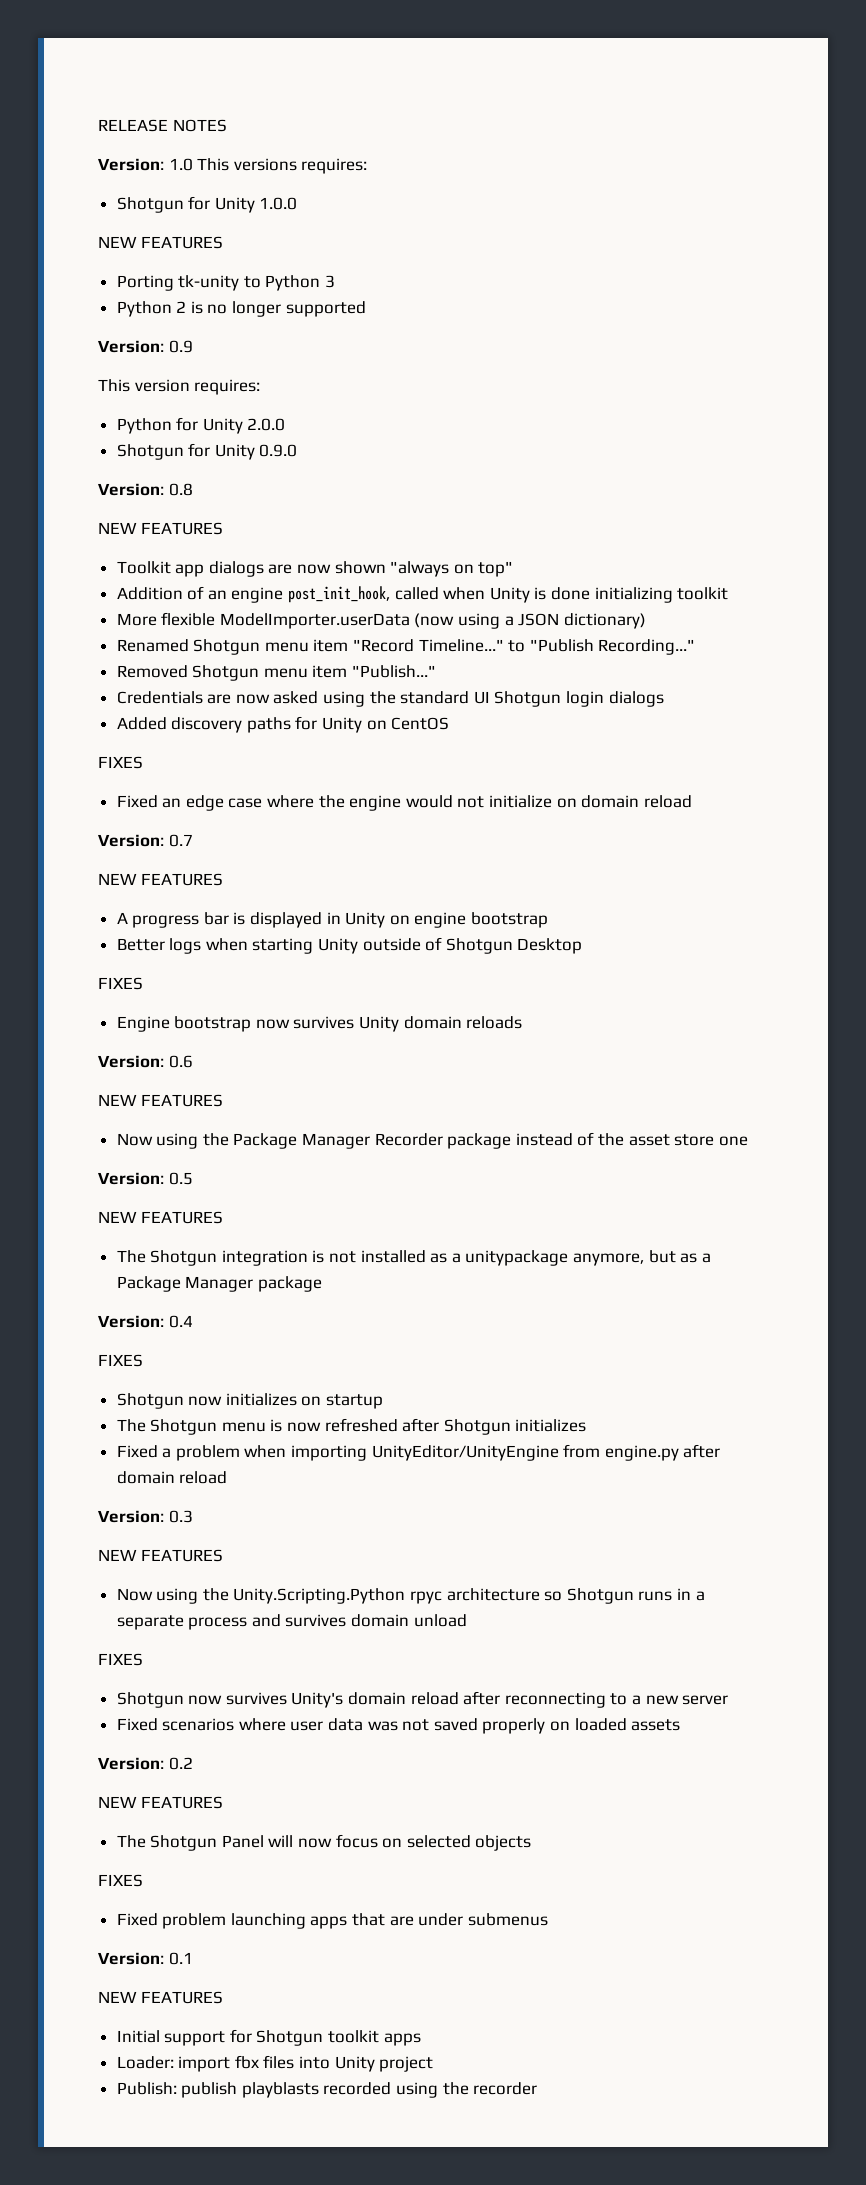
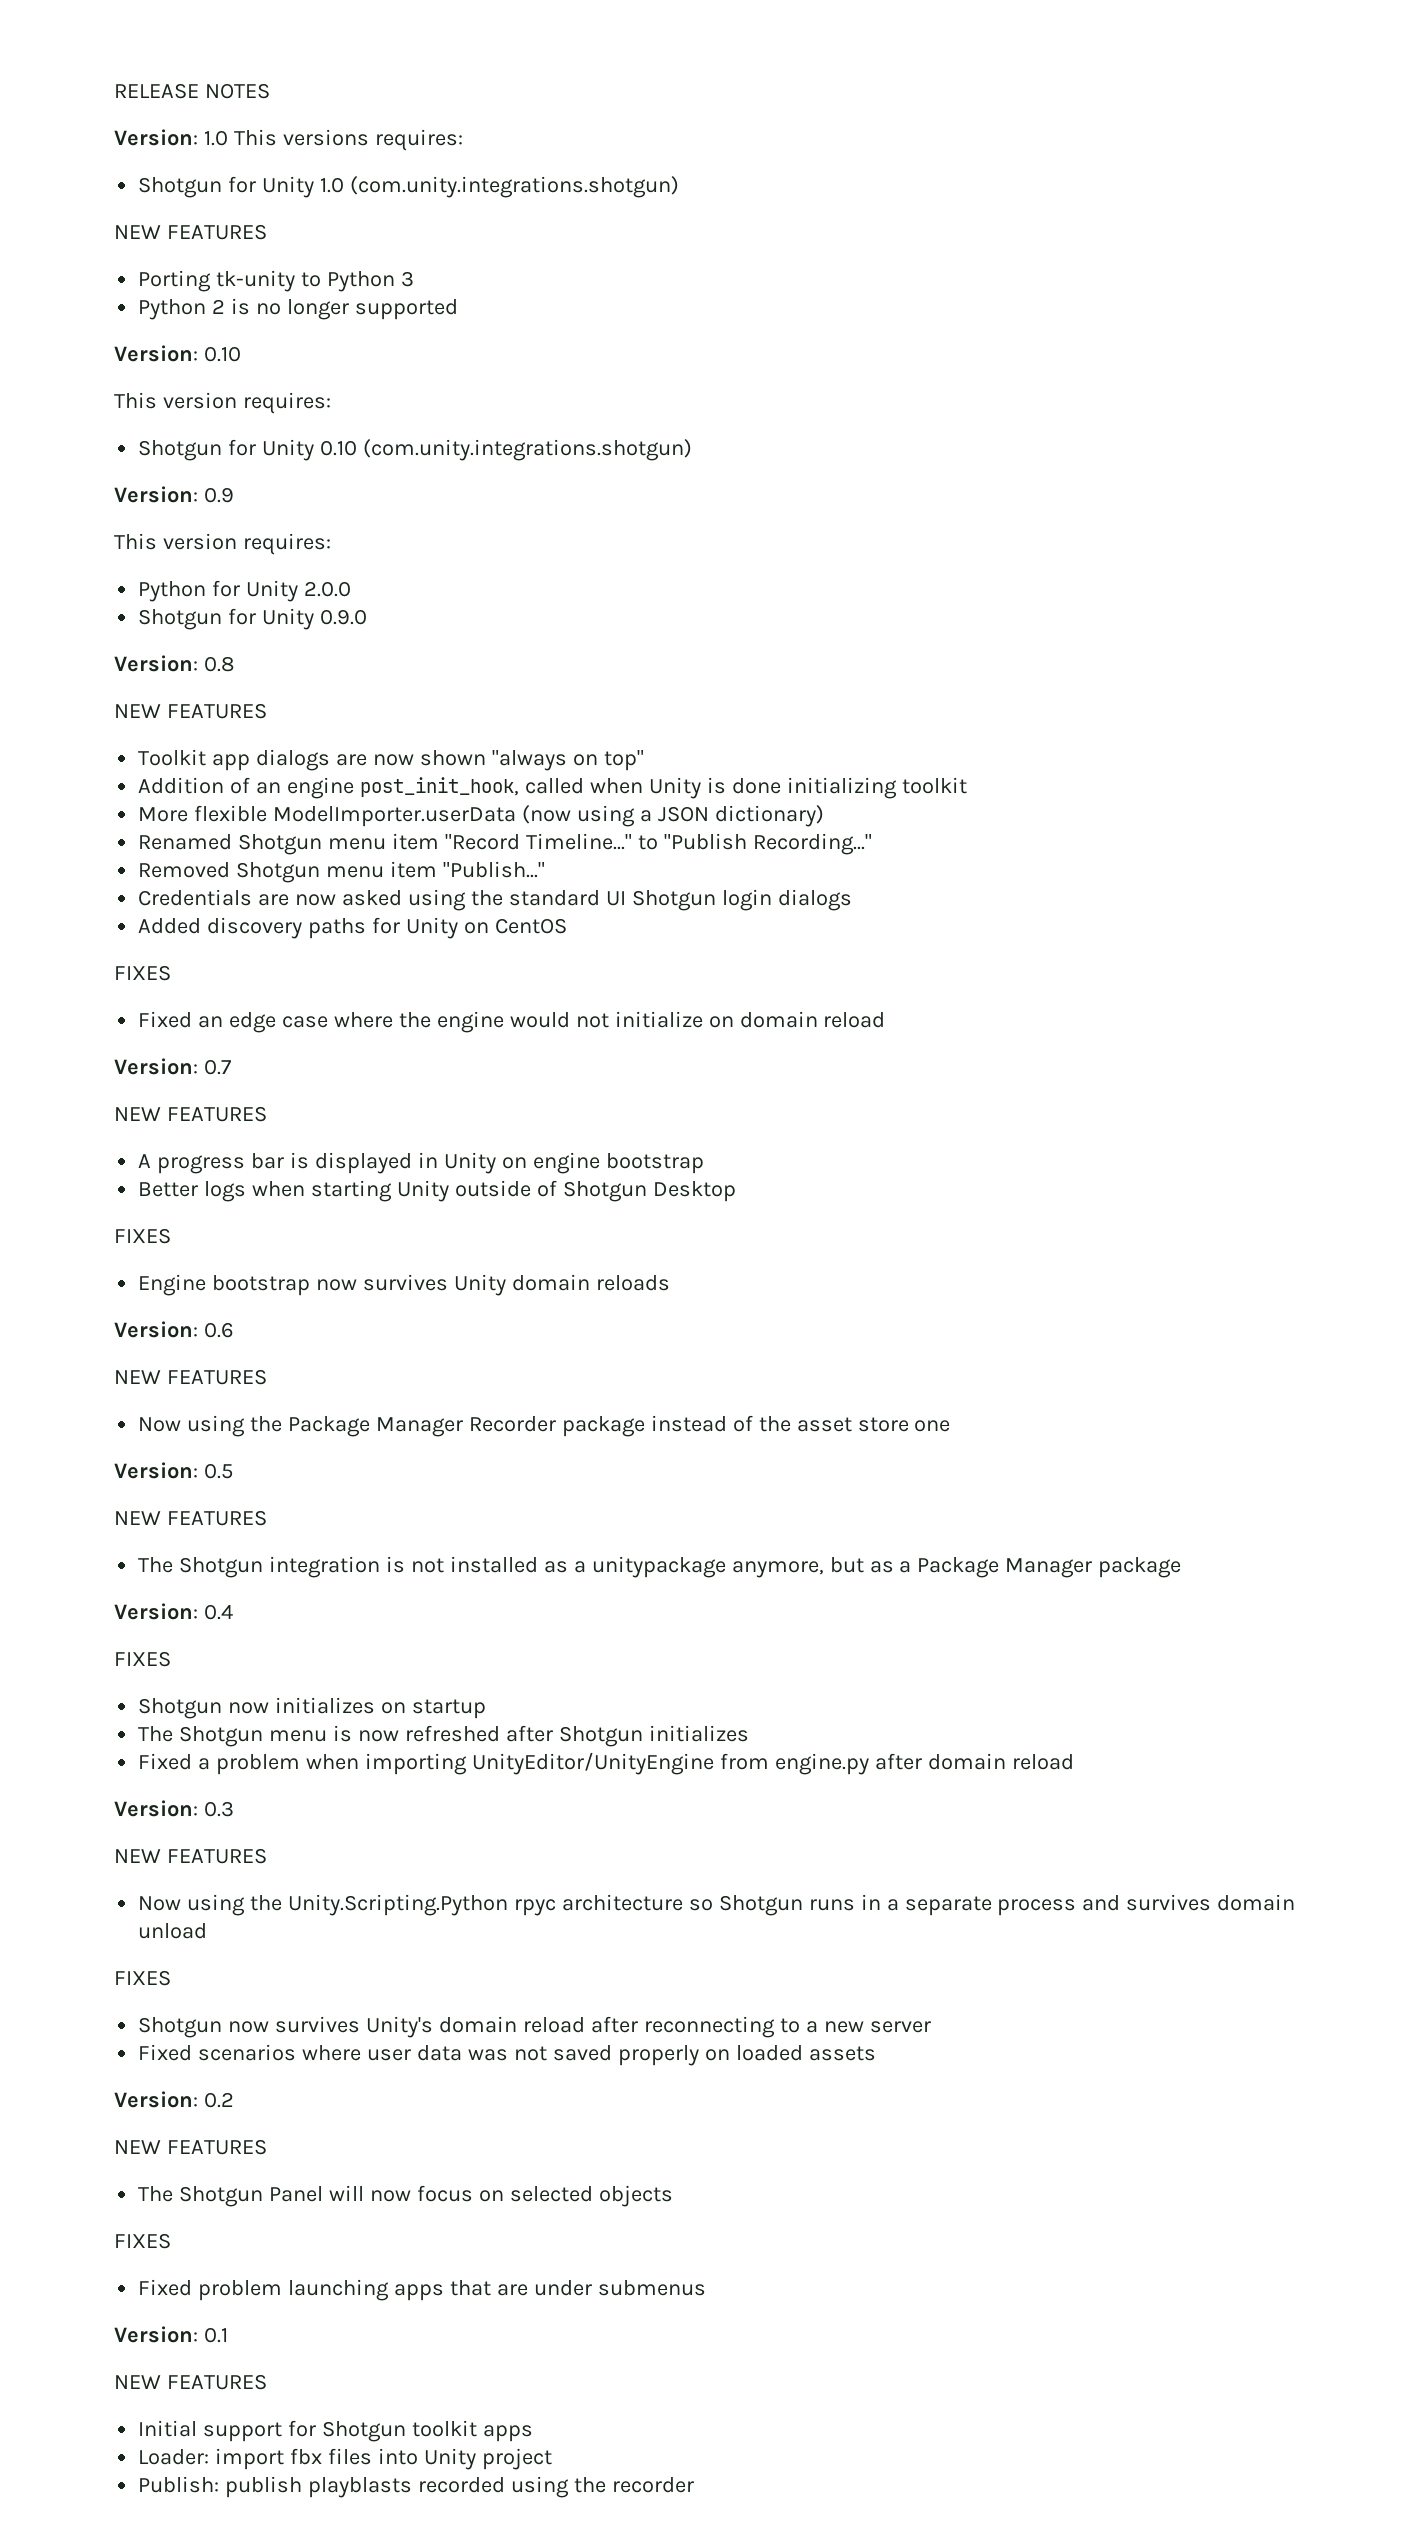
- Shotgun for Unity 1.0.0
+ Shotgun for Unity 1.0 (com.unity.integrations.shotgun)
+ Version: 0.10
+ This version requires:
+ Shotgun for Unity 0.10 (com.unity.integrations.shotgun)

